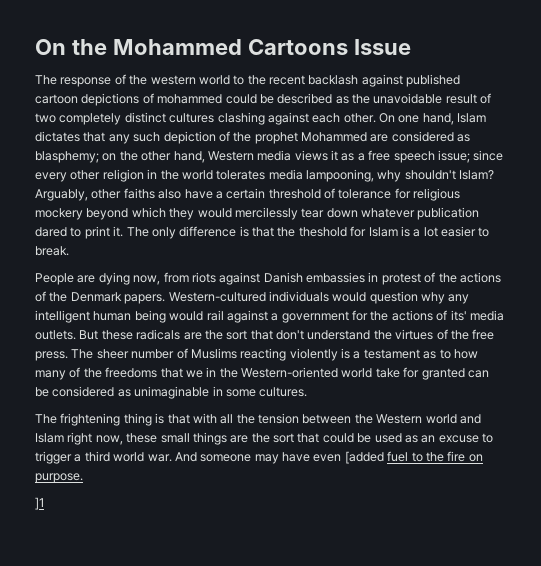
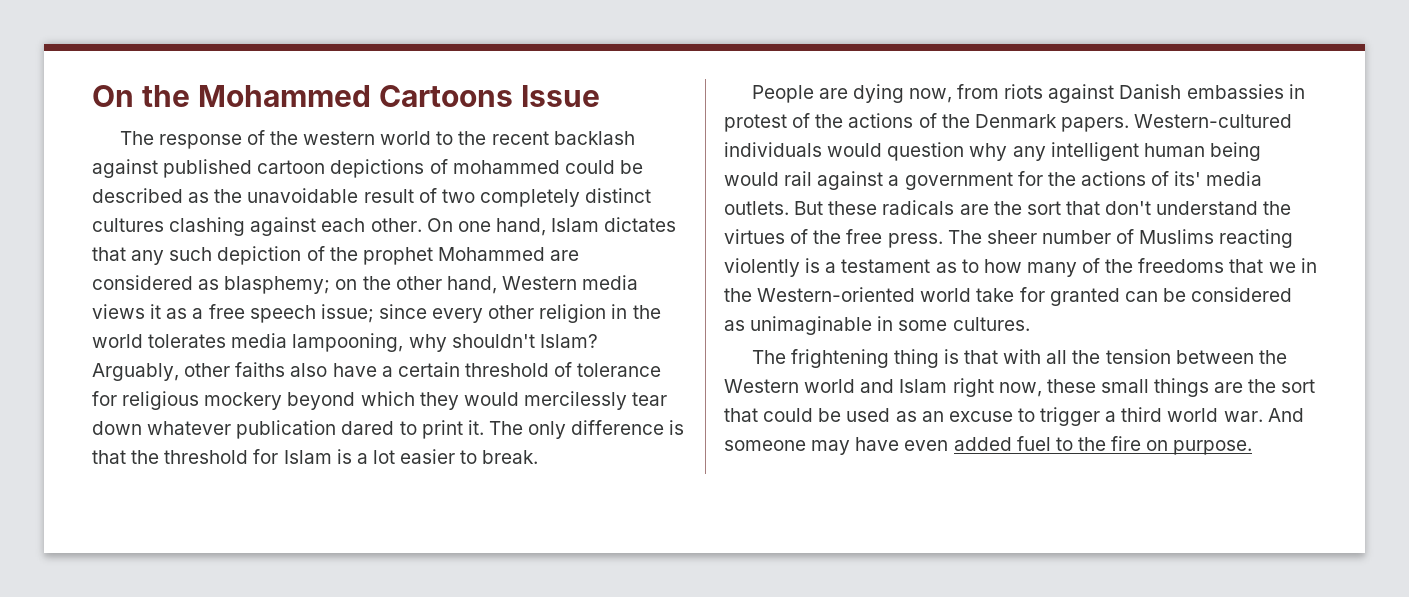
- The only difference is that the theshold for Islam is a lot easier to break.
+ The only difference is that the threshold for Islam is a lot easier to break.
- And someone may have even [added fuel to the fire on purpose.
+ And someone may have even added fuel to the fire on purpose.
- ]1

